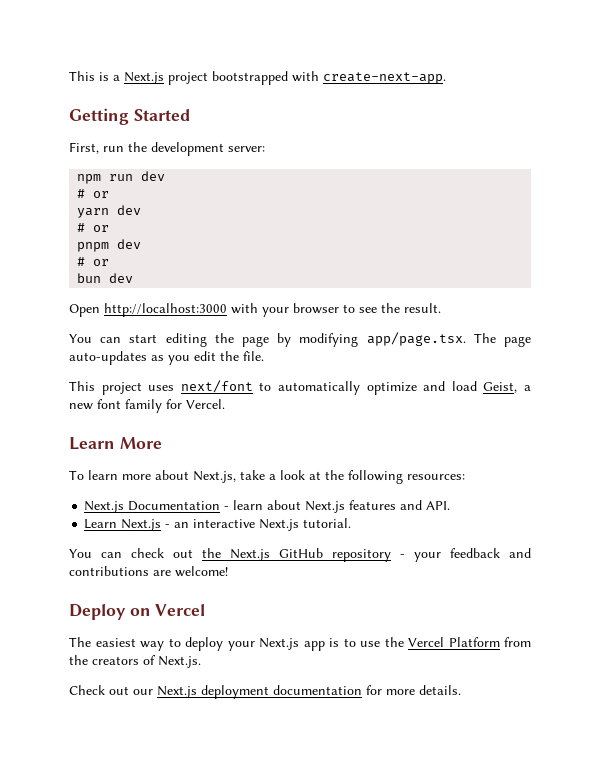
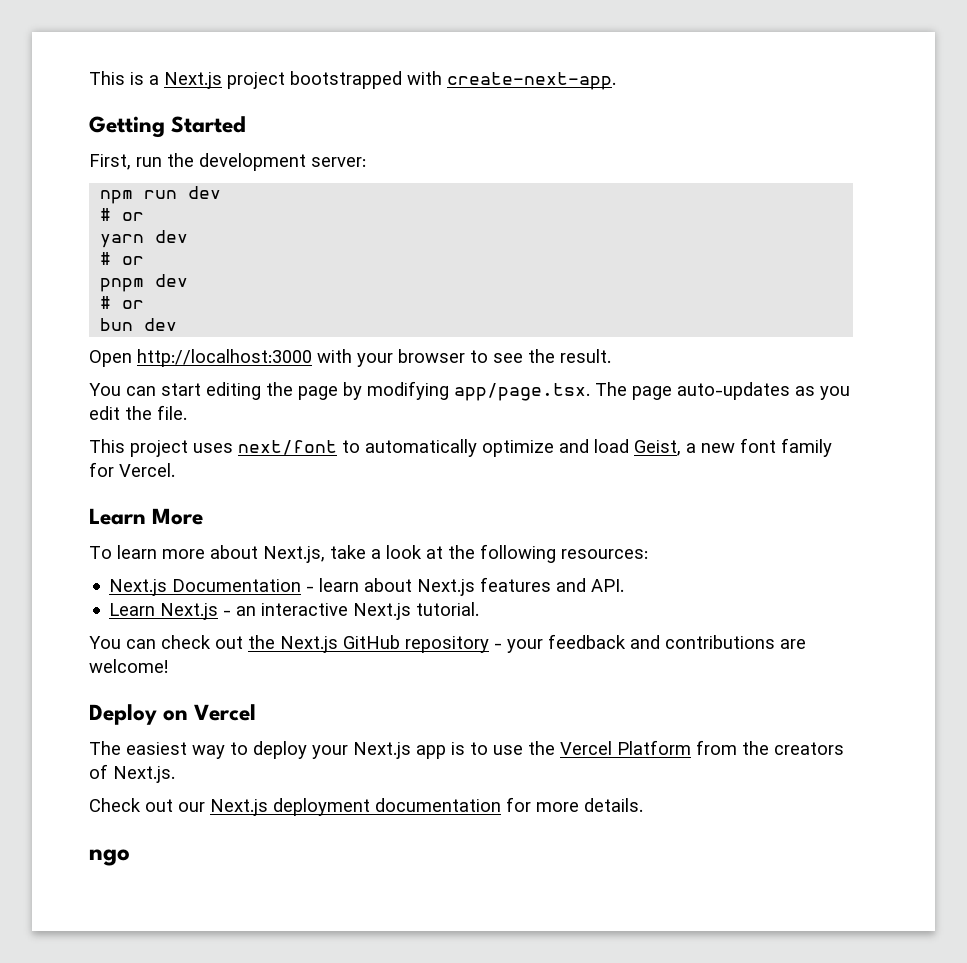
+ ngo

